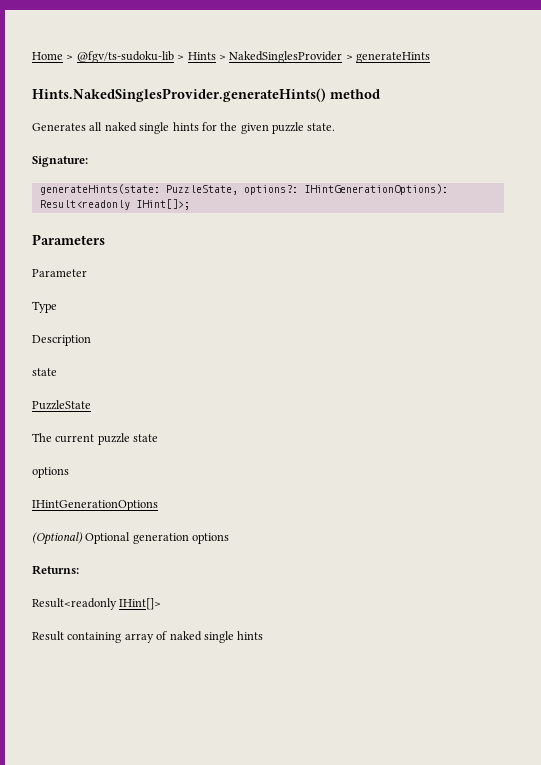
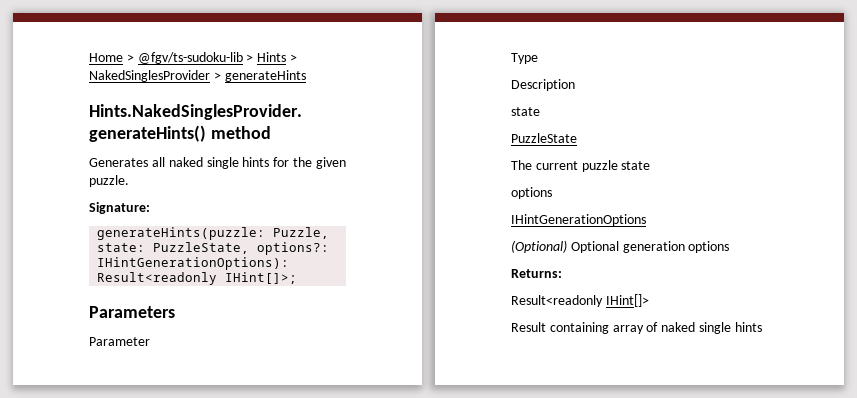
- Generates all naked single hints for the given puzzle state.
+ Generates all naked single hints for the given puzzle.
- generateHints(state: PuzzleState, options?: IHintGenerationOptions): Result<readonly IHint[]>;
+ generateHints(puzzle: Puzzle, state: PuzzleState, options?: IHintGenerationOptions): Result<readonly IHint[]>;

